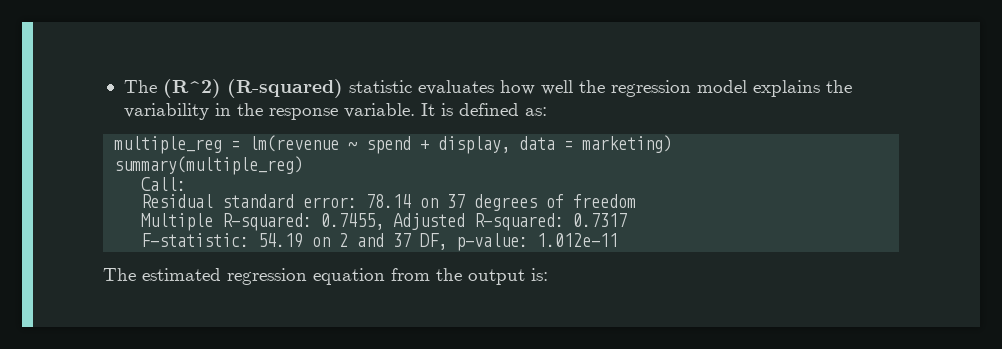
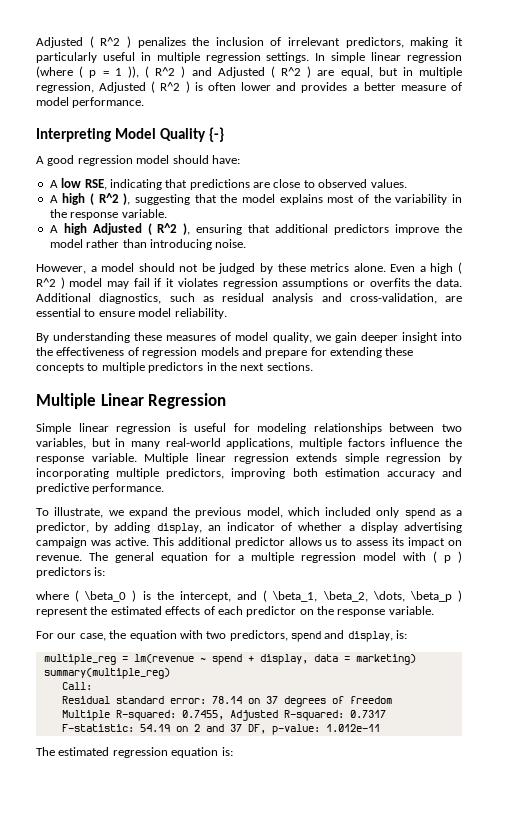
- The (R^2) (R-squared) statistic evaluates how well the regression model explains the variability in the response variable. It is defined as:
+ Adjusted ( R^2 ) penalizes the inclusion of irrelevant predictors, making it particularly useful in multiple regression settings. In simple linear regression (where ( p = 1 )), ( R^2 ) and Adjusted ( R^2 ) are equal, but in multiple regression, Adjusted ( R^2 ) is often lower and provides a better measure of model performance.
+ Interpreting Model Quality {-}
+ A good regression model should have:
+ A low RSE, indicating that predictions are close to observed values.
+ A high ( R^2 ), suggesting that the model explains most of the variability in the response variable.
+ A high Adjusted ( R^2 ), ensuring that additional predictors improve the model rather than introducing noise.
+ However, a model should not be judged by these metrics alone. Even a high ( R^2 ) model may fail if it violates regression assumptions or overfits the data. Additional diagnostics, such as residual analysis and cross-validation, are essential to ensure model reliability.
+ By understanding these measures of model quality, we gain deeper insight into the effectiveness of regression models and prepare for extending these concepts to multiple predictors in the next sections.
+ Multiple Linear Regression
+ Simple linear regression is useful for modeling relationships between two variables, but in many real-world applications, multiple factors influence the response variable. Multiple linear regression extends simple regression by incorporating multiple predictors, improving both estimation accuracy and predictive performance.
+ To illustrate, we expand the previous model, which included only spend as a predictor, by adding display, an indicator of whether a display advertising campaign was active. This additional predictor allows us to assess its impact on revenue. The general equation for a multiple regression model with ( p ) predictors is:
+ where ( \beta_0 ) is the intercept, and ( \beta_1, \beta_2, \dots, \beta_p ) represent the estimated effects of each predictor on the response variable.
+ For our case, the equation with two predictors, spend and display, is:
- The estimated regression equation from the output is:
+ The estimated regression equation is:

